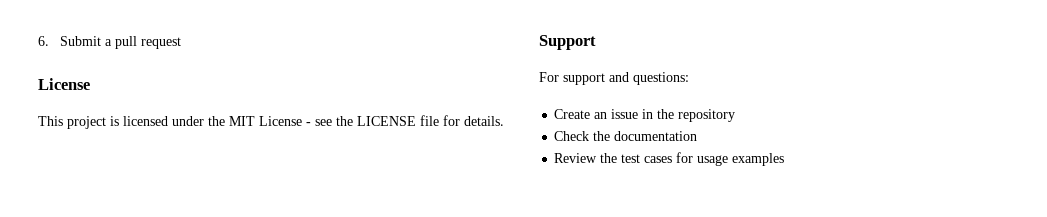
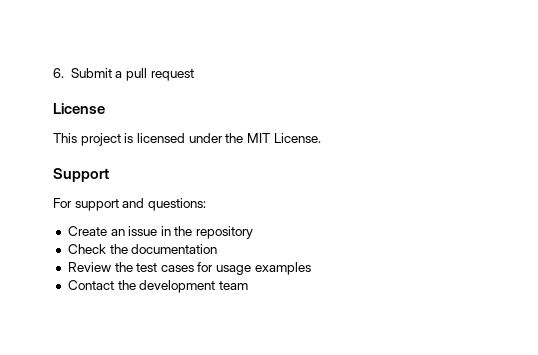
- This project is licensed under the MIT License - see the LICENSE file for details.
+ This project is licensed under the MIT License.
+ Contact the development team

